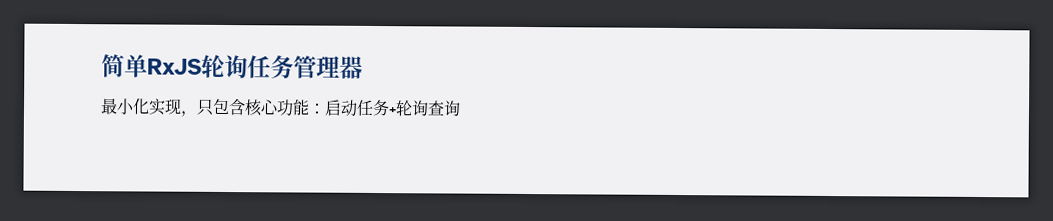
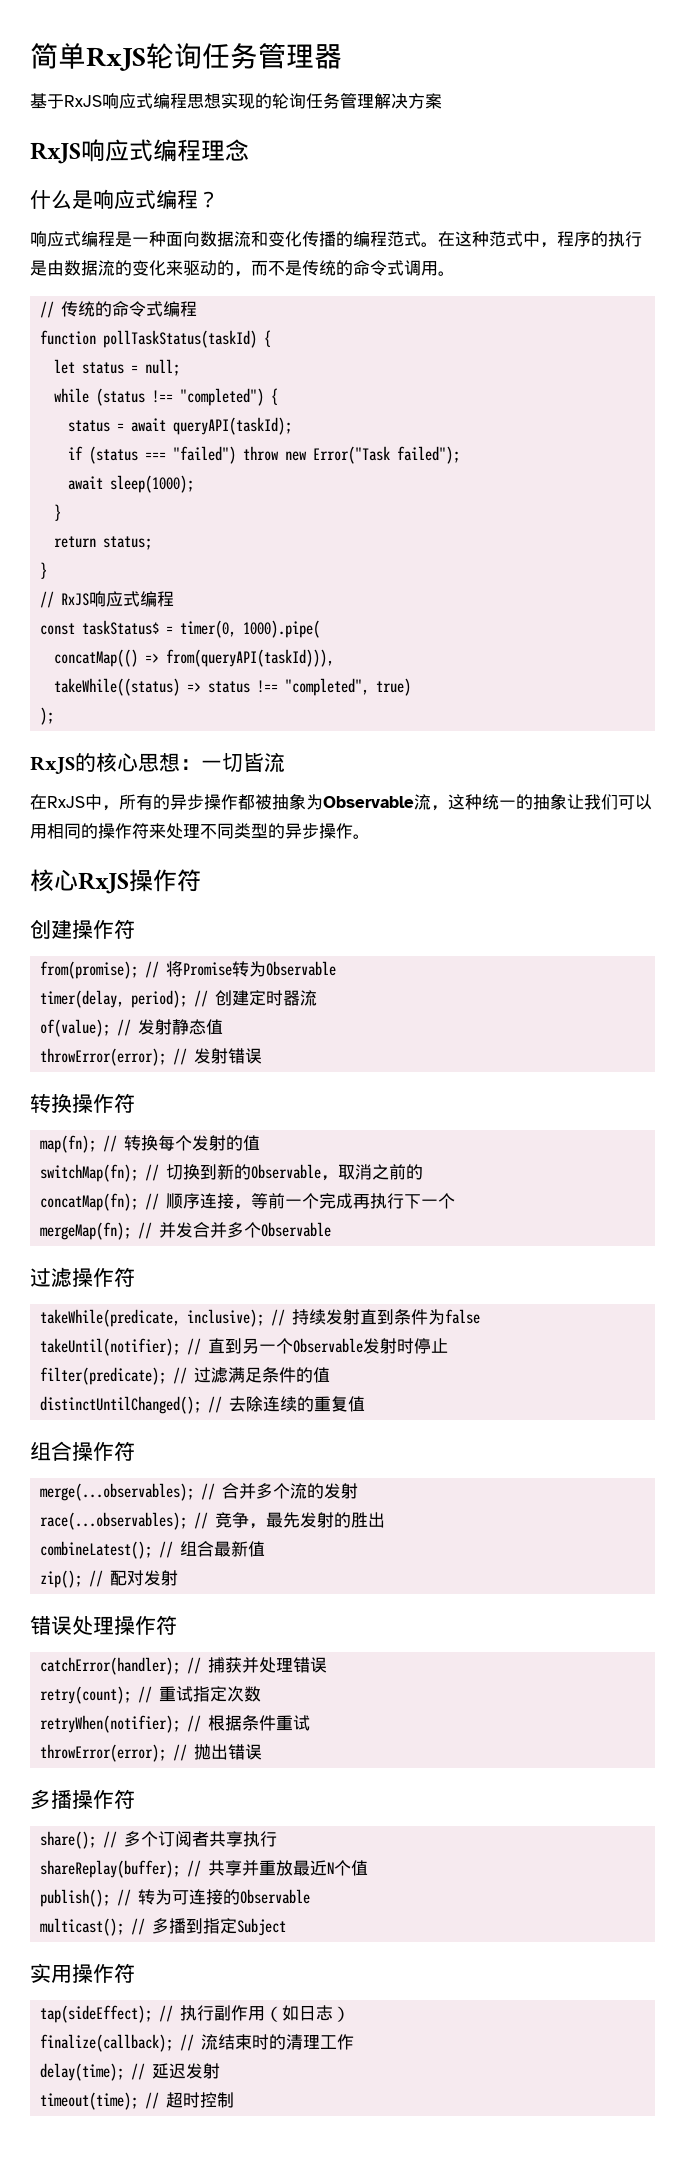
- 最小化实现，只包含核心功能：启动任务+轮询查询
+ 基于RxJS响应式编程思想实现的轮询任务管理解决方案
+ RxJS响应式编程理念
+ 什么是响应式编程？
+ 响应式编程是一种面向数据流和变化传播的编程范式。在这种范式中，程序的执行是由数据流的变化来驱动的，而不是传统的命令式调用。
+ // 传统的命令式编程
+ function pollTaskStatus(taskId) {
+ let status = null;
+ while (status !== "completed") {
+ status = await queryAPI(taskId);
+ if (status === "failed") throw new Error("Task failed");
+ await sleep(1000);
+ }
+ return status;
+ }
+ // RxJS响应式编程
+ const taskStatus$ = timer(0, 1000).pipe(
+ concatMap(() => from(queryAPI(taskId))),
+ takeWhile((status) => status !== "completed", true)
+ );
+ RxJS的核心思想：一切皆流
+ 在RxJS中，所有的异步操作都被抽象为Observable流，这种统一的抽象让我们可以用相同的操作符来处理不同类型的异步操作。
+ 核心RxJS操作符
+ 创建操作符
+ from(promise); // 将Promise转为Observable
+ timer(delay, period); // 创建定时器流
+ of(value); // 发射静态值
+ throwError(error); // 发射错误
+ 转换操作符
+ map(fn); // 转换每个发射的值
+ switchMap(fn); // 切换到新的Observable，取消之前的
+ concatMap(fn); // 顺序连接，等前一个完成再执行下一个
+ mergeMap(fn); // 并发合并多个Observable
+ 过滤操作符
+ takeWhile(predicate, inclusive); // 持续发射直到条件为false
+ takeUntil(notifier); // 直到另一个Observable发射时停止
+ filter(predicate); // 过滤满足条件的值
+ distinctUntilChanged(); // 去除连续的重复值
+ 组合操作符
+ merge(...observables); // 合并多个流的发射
+ race(...observables); // 竞争，最先发射的胜出
+ combineLatest(); // 组合最新值
+ zip(); // 配对发射
+ 错误处理操作符
+ catchError(handler); // 捕获并处理错误
+ retry(count); // 重试指定次数
+ retryWhen(notifier); // 根据条件重试
+ throwError(error); // 抛出错误
+ 多播操作符
+ share(); // 多个订阅者共享执行
+ shareReplay(buffer); // 共享并重放最近N个值
+ publish(); // 转为可连接的Observable
+ multicast(); // 多播到指定Subject
+ 实用操作符
+ tap(sideEffect); // 执行副作用（如日志）
+ finalize(callback); // 流结束时的清理工作
+ delay(time); // 延迟发射
+ timeout(time); // 超时控制

